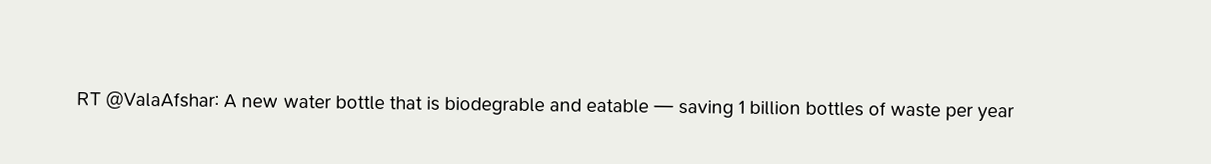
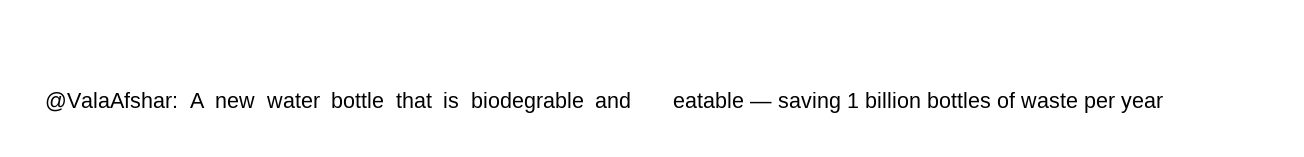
- RT @ValaAfshar: A new water bottle that is biodegrable and eatable — saving 1 billion bottles of waste per year
+ @ValaAfshar: A new water bottle that is biodegrable and eatable — saving 1 billion bottles of waste per year

